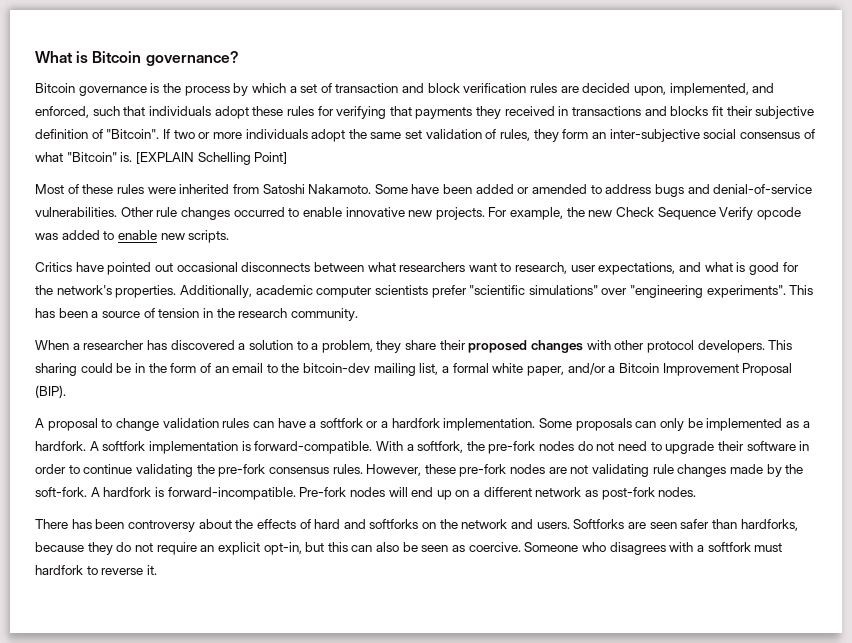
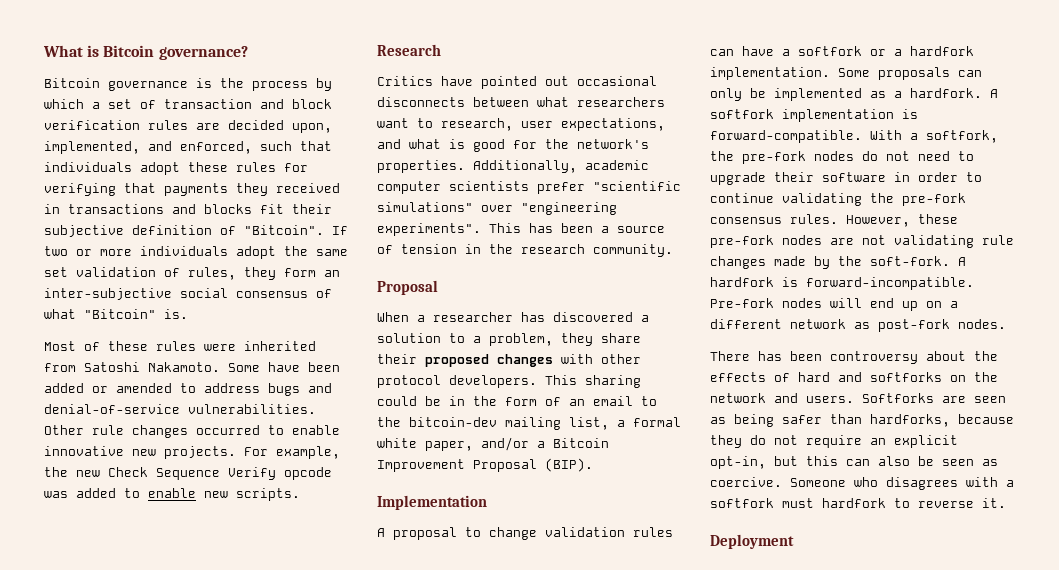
- [EXPLAIN Schelling Point]
+ Research
  This has been a source of tension in the research community.
+ Proposal
+ Implementation
- Softforks are seen safer than hardforks, because they do not require an explicit opt-in, but this can also be seen as coercive.
+ Softforks are seen as being safer than hardforks, because they do not require an explicit opt-in, but this can also be seen as coercive.
+ Deployment

